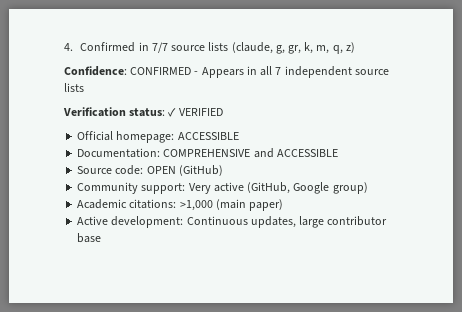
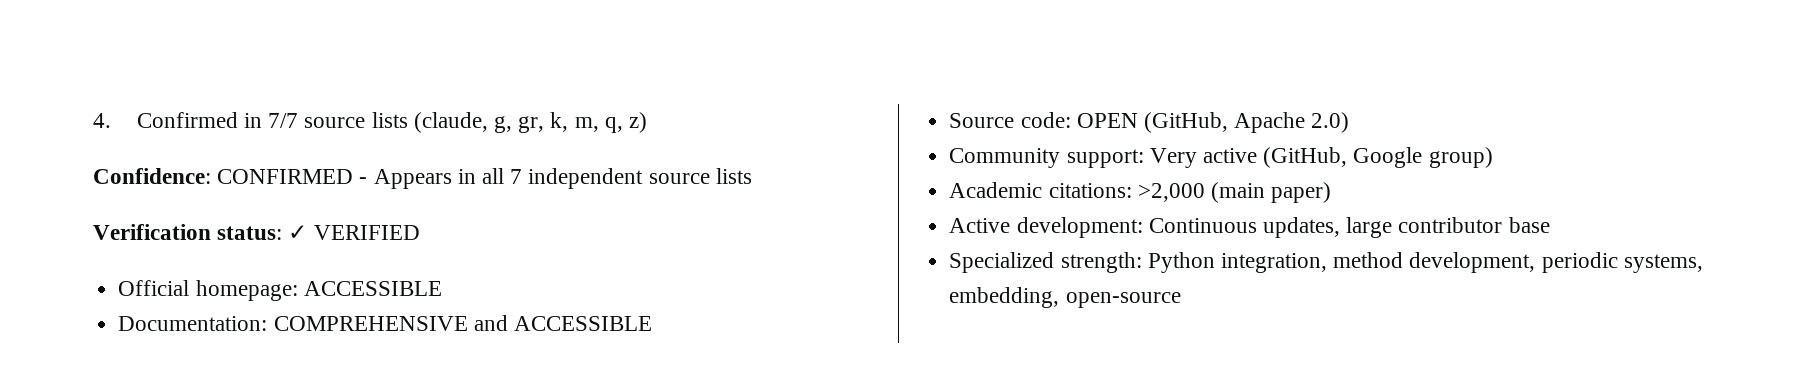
- Source code: OPEN (GitHub)
+ Source code: OPEN (GitHub, Apache 2.0)
- Academic citations: >1,000 (main paper)
+ Academic citations: >2,000 (main paper)
+ Specialized strength: Python integration, method development, periodic systems, embedding, open-source

